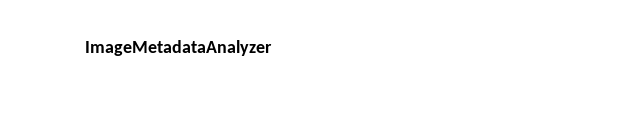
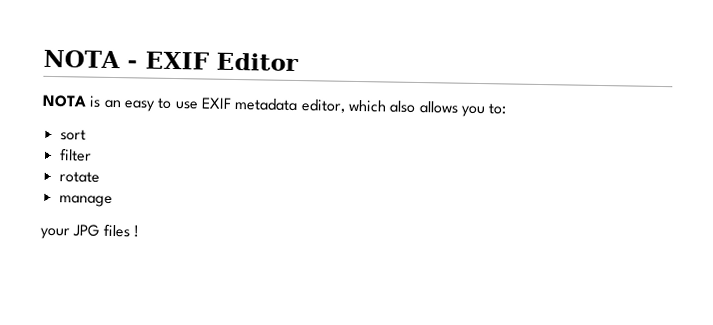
- ImageMetadataAnalyzer
+ NOTA - EXIF Editor
+ NOTA is an easy to use EXIF metadata editor, which also allows you to:
+ sort
+ filter
+ rotate
+ manage
+ your JPG files !

